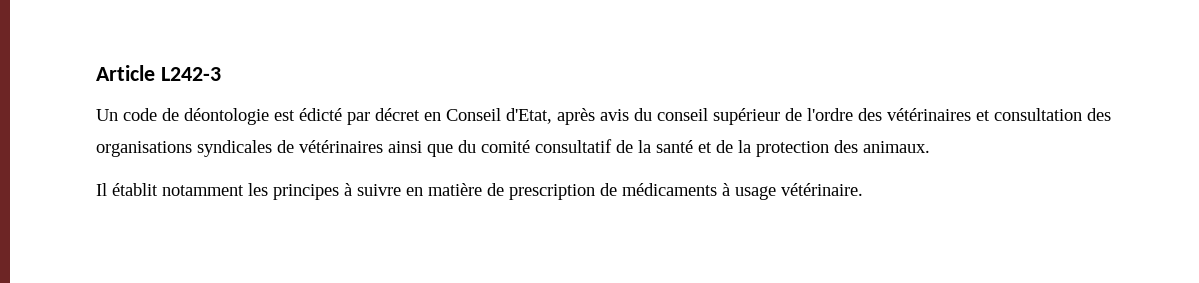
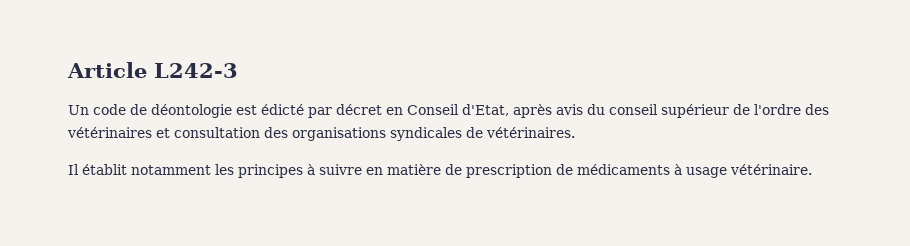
- Un code de déontologie est édicté par décret en Conseil d'Etat, après avis du conseil supérieur de l'ordre des vétérinaires et consultation des organisations syndicales de vétérinaires ainsi que du comité consultatif de la santé et de la protection des animaux.
+ Un code de déontologie est édicté par décret en Conseil d'Etat, après avis du conseil supérieur de l'ordre des vétérinaires et consultation des organisations syndicales de vétérinaires.

